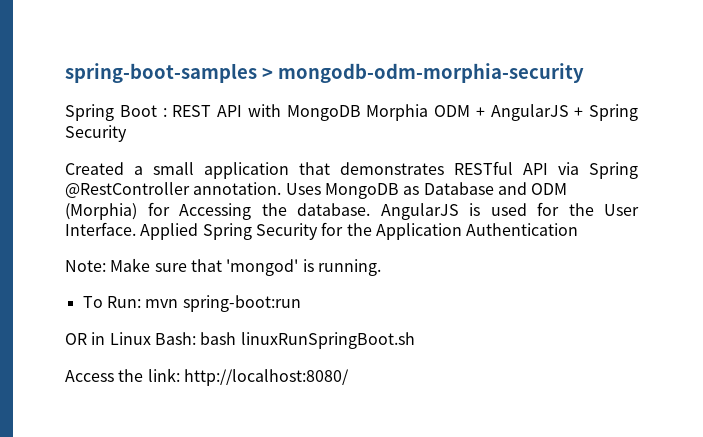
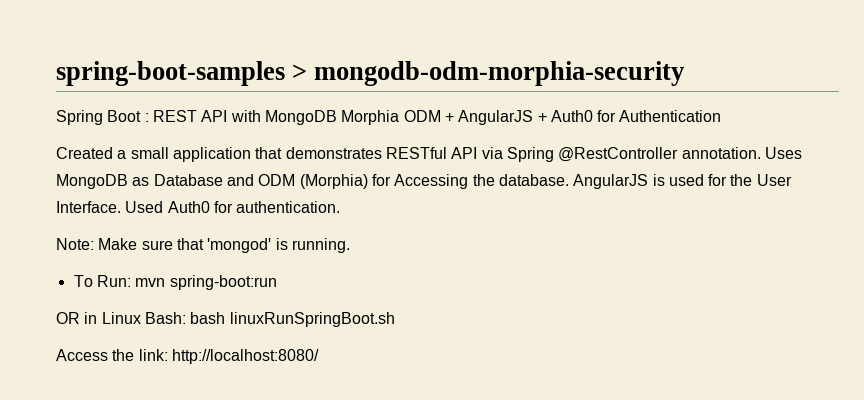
- Spring Boot : REST API with MongoDB Morphia ODM + AngularJS + Spring Security
+ Spring Boot : REST API with MongoDB Morphia ODM + AngularJS + Auth0 for Authentication
- Applied Spring Security for the Application Authentication
+ Used Auth0 for authentication.

